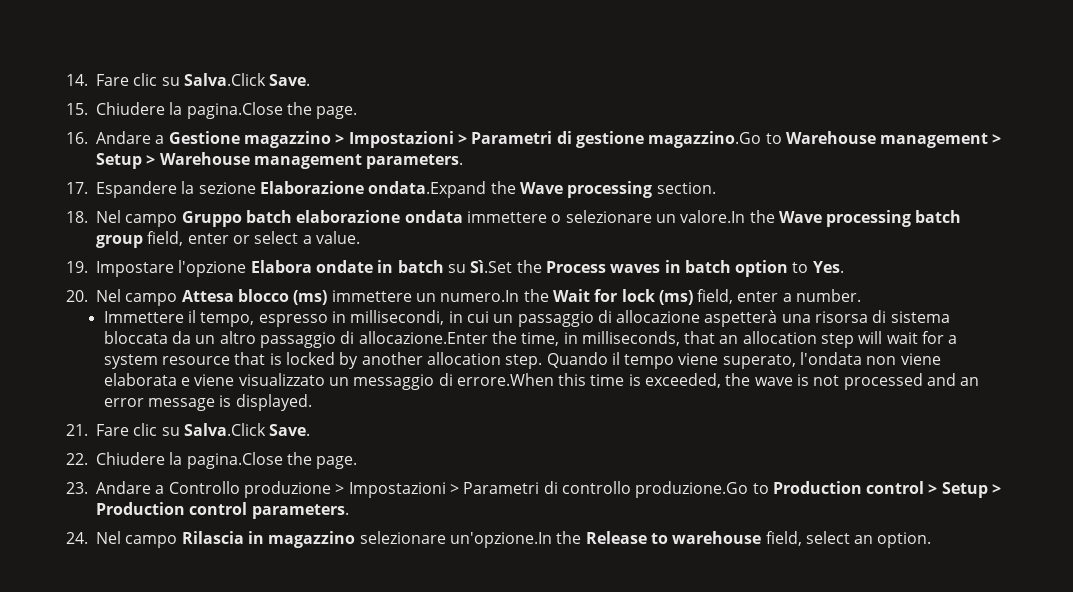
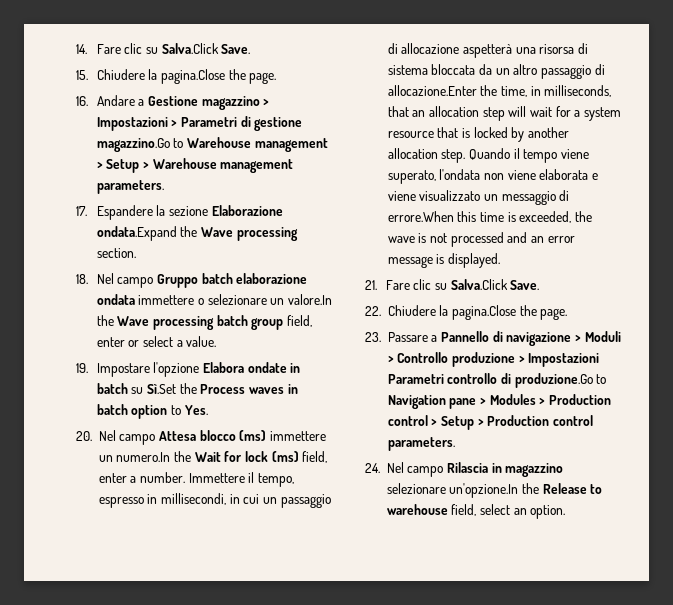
- 20. Nel campo Attesa blocco (ms) immettere un numero.In the Wait for lock (ms) field, enter a number.
- Immettere il tempo, espresso in millisecondi, in cui un passaggio di allocazione aspetterà una risorsa di sistema bloccata da un altro passaggio di allocazione.Enter the time, in milliseconds, that an allocation step will wait for a system resource that is locked by another allocation step.
+ 20. Nel campo Attesa blocco (ms) immettere un numero.In the Wait for lock (ms) field, enter a number. Immettere il tempo, espresso in millisecondi, in cui un passaggio di allocazione aspetterà una risorsa di sistema bloccata da un altro passaggio di allocazione.Enter the time, in milliseconds, that an allocation step will wait for a system resource that is locked by another allocation step.
- 23. Andare a Controllo produzione > Impostazioni > Parametri di controllo produzione.Go to Production control > Setup > Production control parameters.
+ 23. Passare a Pannello di navigazione > Moduli > Controllo produzione > Impostazioni Parametri controllo di produzione.Go to Navigation pane > Modules > Production control > Setup > Production control parameters.

